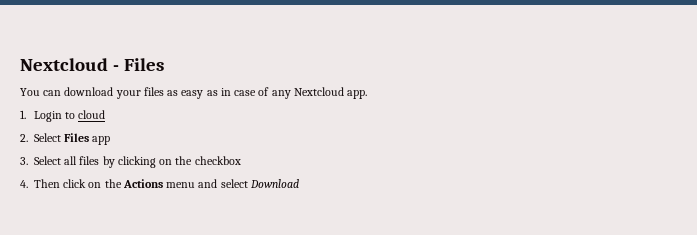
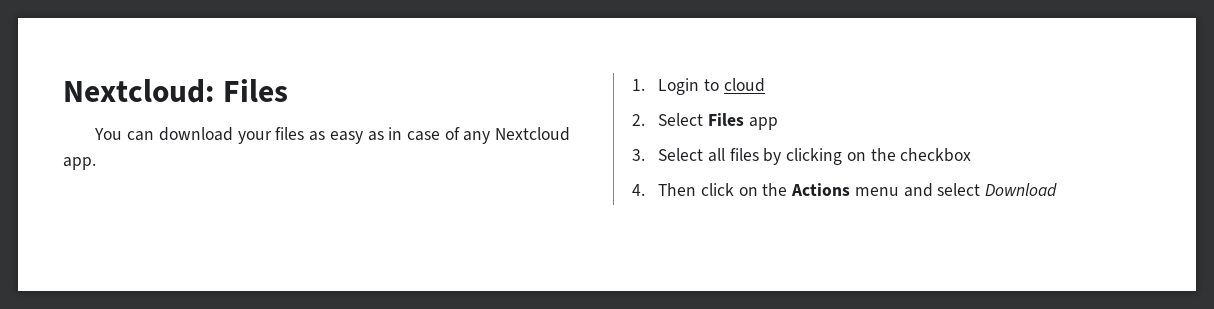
- Nextcloud - Files
+ Nextcloud: Files

